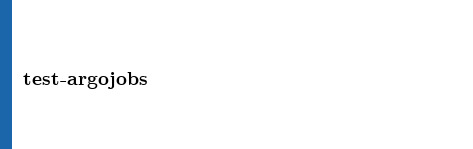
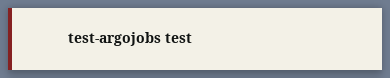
- test-argojobs
+ test-argojobs test

